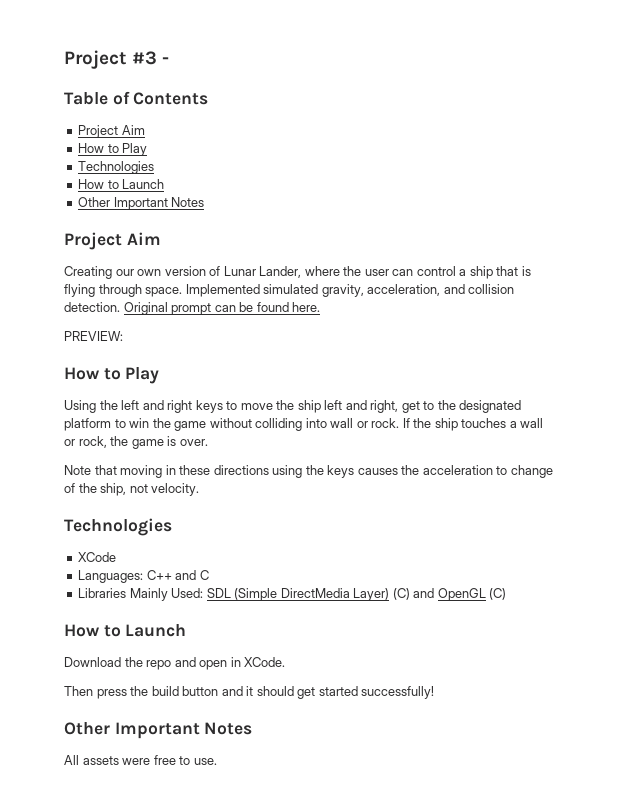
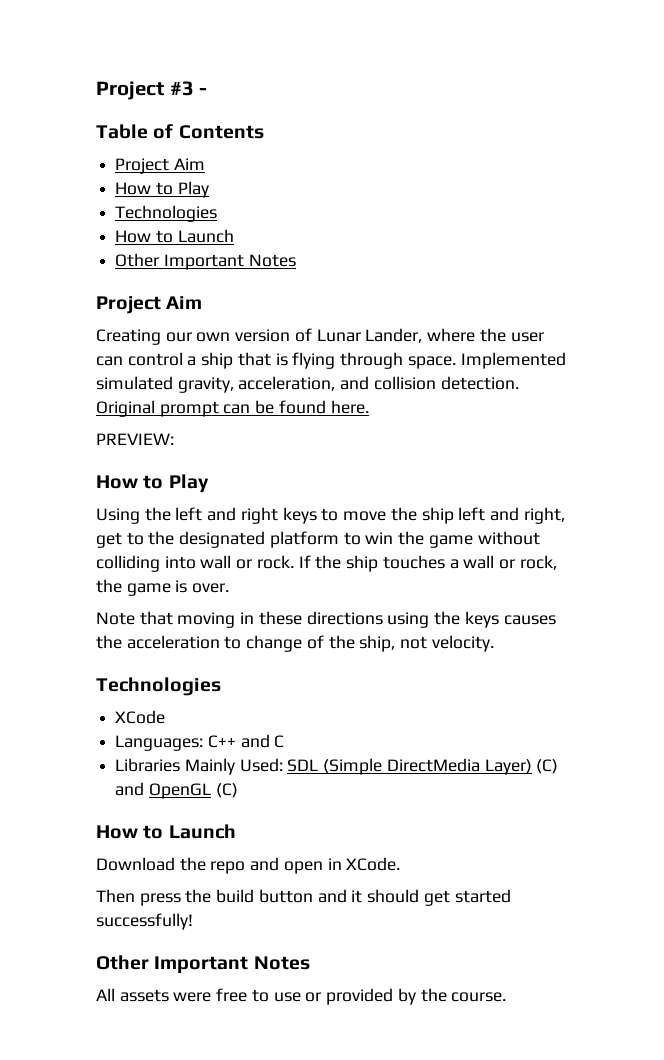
- All assets were free to use.
+ All assets were free to use or provided by the course.

